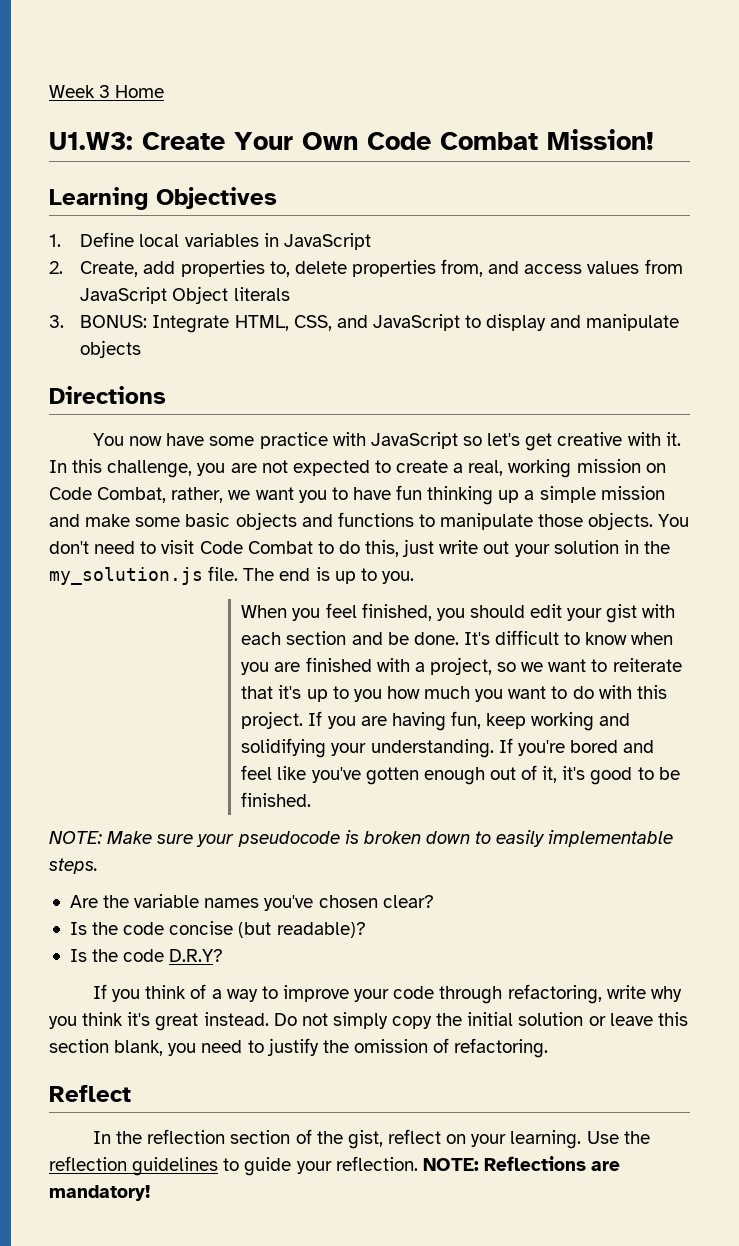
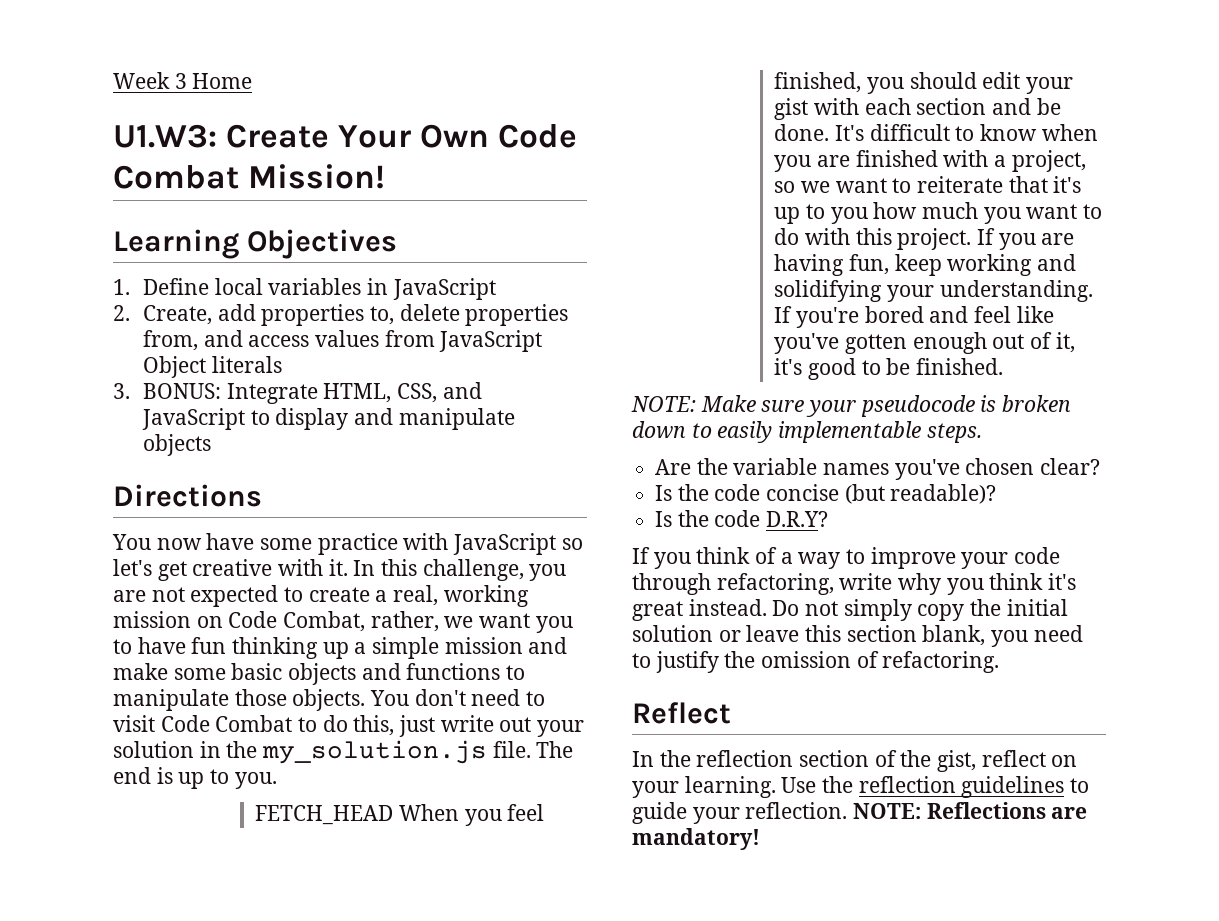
- When you feel finished, you should edit your gist with each section and be done.
+ FETCH_HEAD When you feel finished, you should edit your gist with each section and be done.

